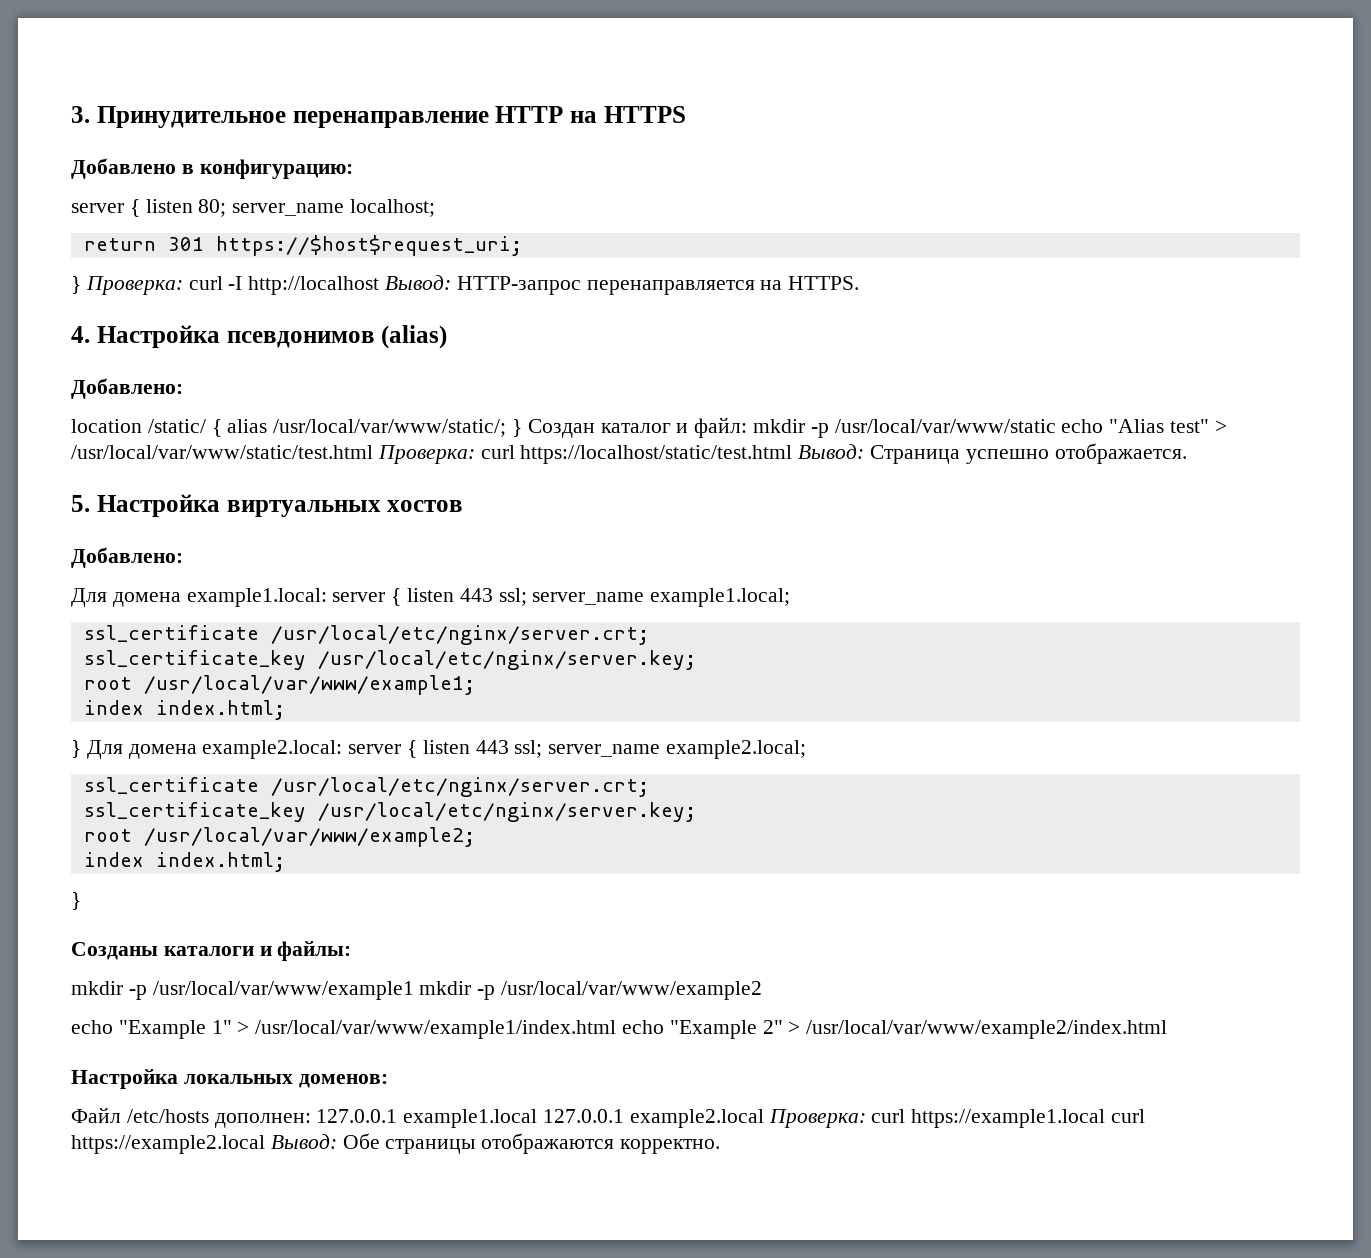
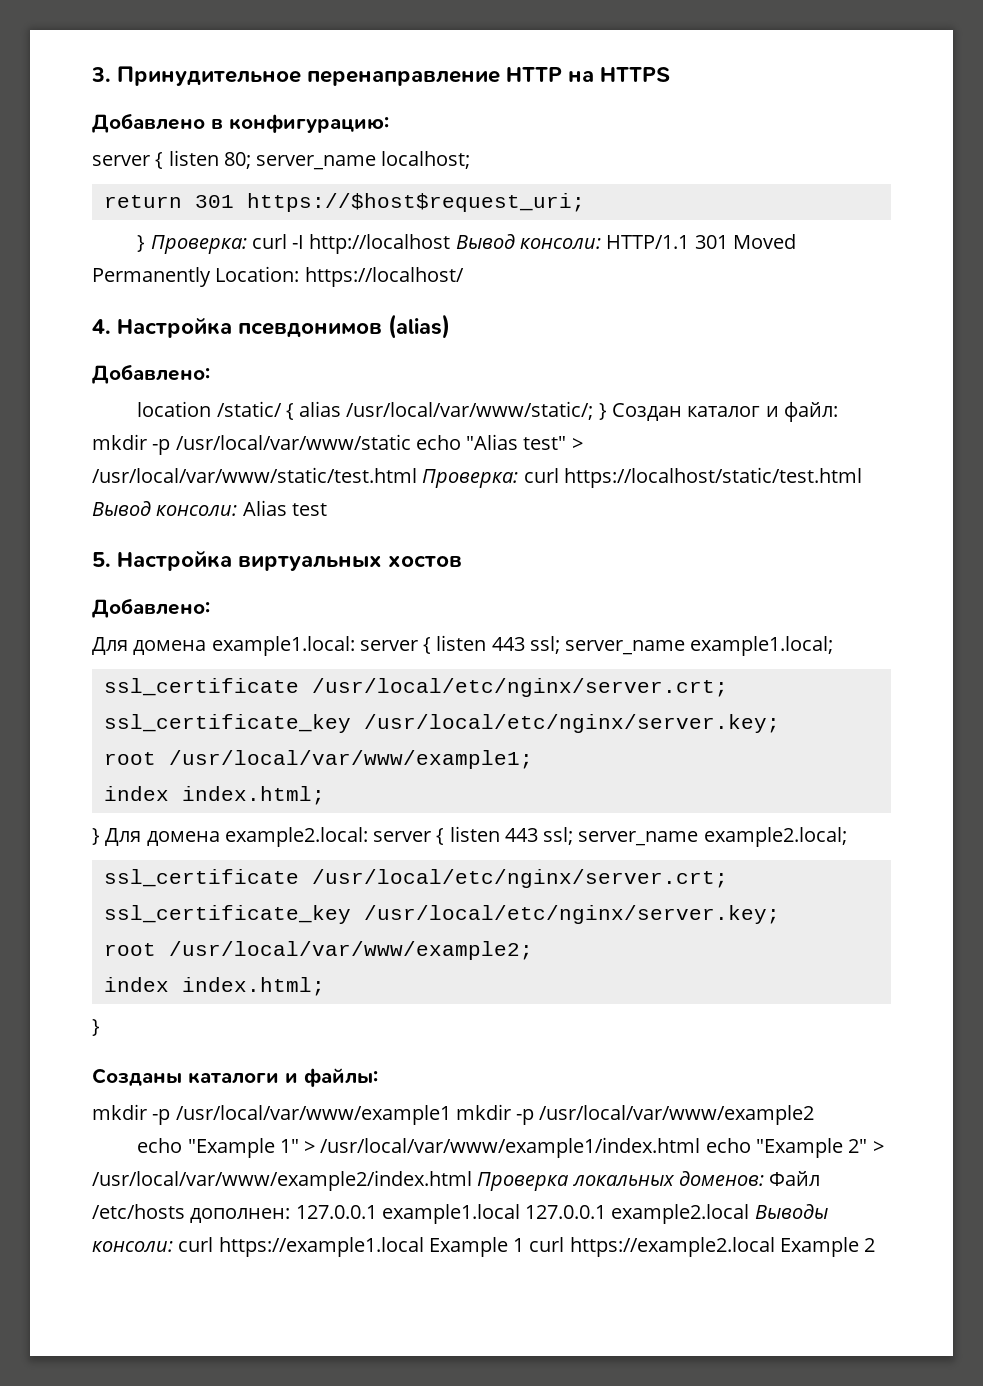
- } Проверка: curl -I http://localhost Вывод: HTTP-запрос перенаправляется на HTTPS.
+ } Проверка: curl -I http://localhost Вывод консоли: HTTP/1.1 301 Moved Permanently Location: https://localhost/
- location /static/ { alias /usr/local/var/www/static/; } Создан каталог и файл: mkdir -p /usr/local/var/www/static echo "Alias test" > /usr/local/var/www/static/test.html Проверка: curl https://localhost/static/test.html Вывод: Страница успешно отображается.
+ location /static/ { alias /usr/local/var/www/static/; } Создан каталог и файл: mkdir -p /usr/local/var/www/static echo "Alias test" > /usr/local/var/www/static/test.html Проверка: curl https://localhost/static/test.html Вывод консоли: Alias test
- echo "Example 1" > /usr/local/var/www/example1/index.html echo "Example 2" > /usr/local/var/www/example2/index.html
- Настройка локальных доменов:
- Файл /etc/hosts дополнен: 127.0.0.1 example1.local 127.0.0.1 example2.local Проверка: curl https://example1.local curl https://example2.local Вывод: Обе страницы отображаются корректно.
+ echo "Example 1" > /usr/local/var/www/example1/index.html echo "Example 2" > /usr/local/var/www/example2/index.html Проверка локальных доменов: Файл /etc/hosts дополнен: 127.0.0.1 example1.local 127.0.0.1 example2.local Выводы консоли: curl https://example1.local Example 1 curl https://example2.local Example 2

